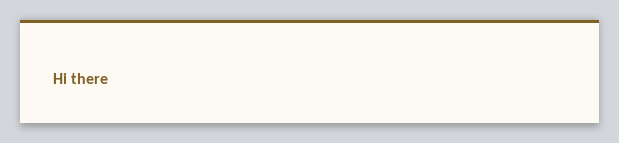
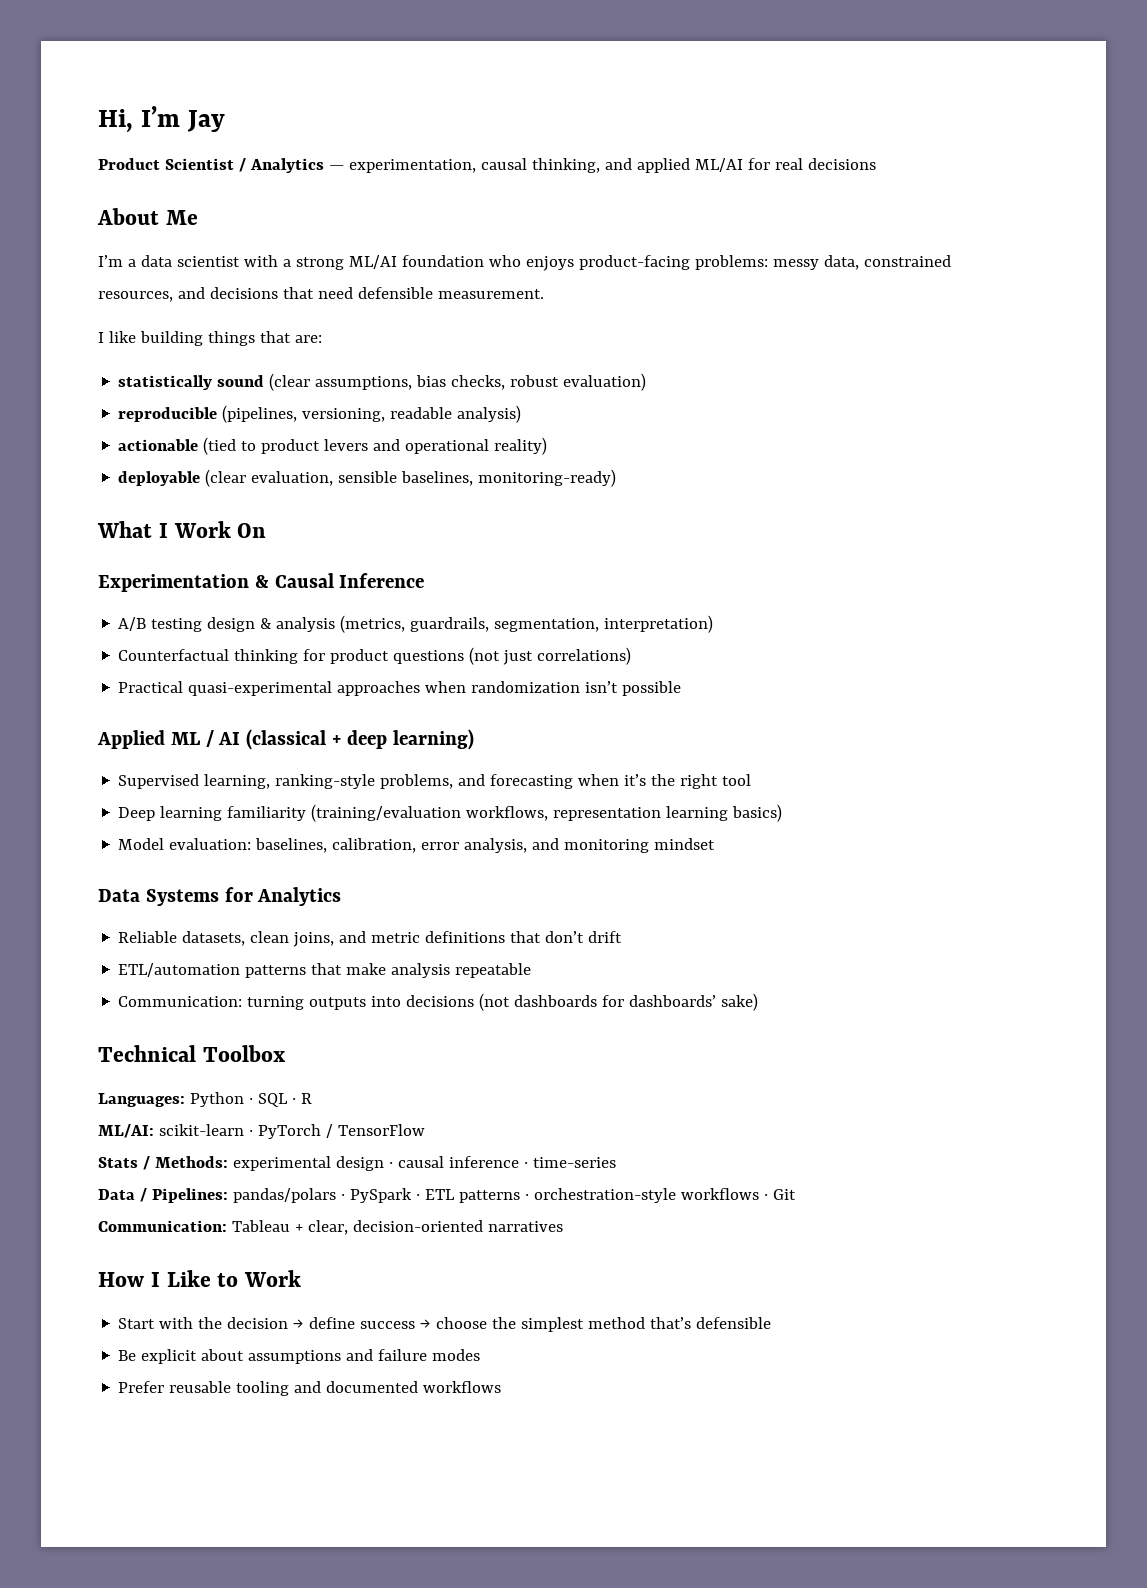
- Hi there
+ Hi, I’m Jay
+ Product Scientist / Analytics — experimentation, causal thinking, and applied ML/AI for real decisions
+ About Me
+ I’m a data scientist with a strong ML/AI foundation who enjoys product-facing problems: messy data, constrained resources, and decisions that need defensible measurement.
+ I like building things that are:
+ statistically sound (clear assumptions, bias checks, robust evaluation)
+ reproducible (pipelines, versioning, readable analysis)
+ actionable (tied to product levers and operational reality)
+ deployable (clear evaluation, sensible baselines, monitoring-ready)
+ What I Work On
+ Experimentation & Causal Inference
+ A/B testing design & analysis (metrics, guardrails, segmentation, interpretation)
+ Counterfactual thinking for product questions (not just correlations)
+ Practical quasi-experimental approaches when randomization isn’t possible
+ Applied ML / AI (classical + deep learning)
+ Supervised learning, ranking-style problems, and forecasting when it’s the right tool
+ Deep learning familiarity (training/evaluation workflows, representation learning basics)
+ Model evaluation: baselines, calibration, error analysis, and monitoring mindset
+ Data Systems for Analytics
+ Reliable datasets, clean joins, and metric definitions that don’t drift
+ ETL/automation patterns that make analysis repeatable
+ Communication: turning outputs into decisions (not dashboards for dashboards’ sake)
+ Technical Toolbox
+ Languages: Python · SQL · R
+ ML/AI: scikit-learn · PyTorch / TensorFlow
+ Stats / Methods: experimental design · causal inference · time-series
+ Data / Pipelines: pandas/polars · PySpark · ETL patterns · orchestration-style workflows · Git
+ Communication: Tableau + clear, decision-oriented narratives
+ How I Like to Work
+ Start with the decision → define success → choose the simplest method that’s defensible
+ Be explicit about assumptions and failure modes
+ Prefer reusable tooling and documented workflows

